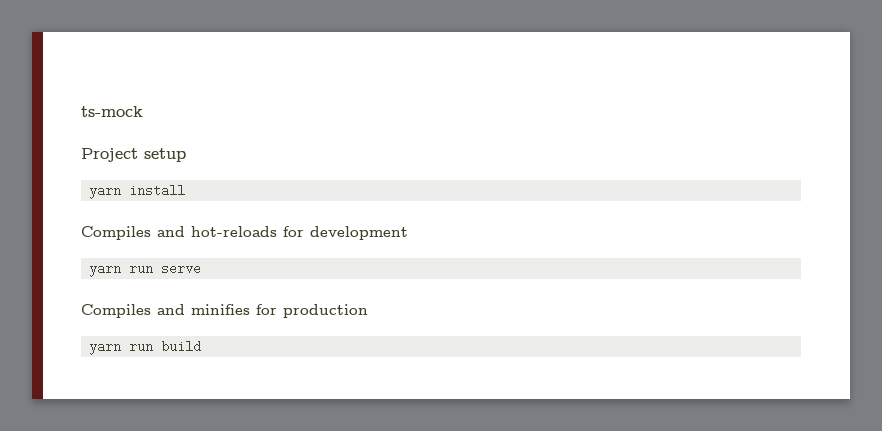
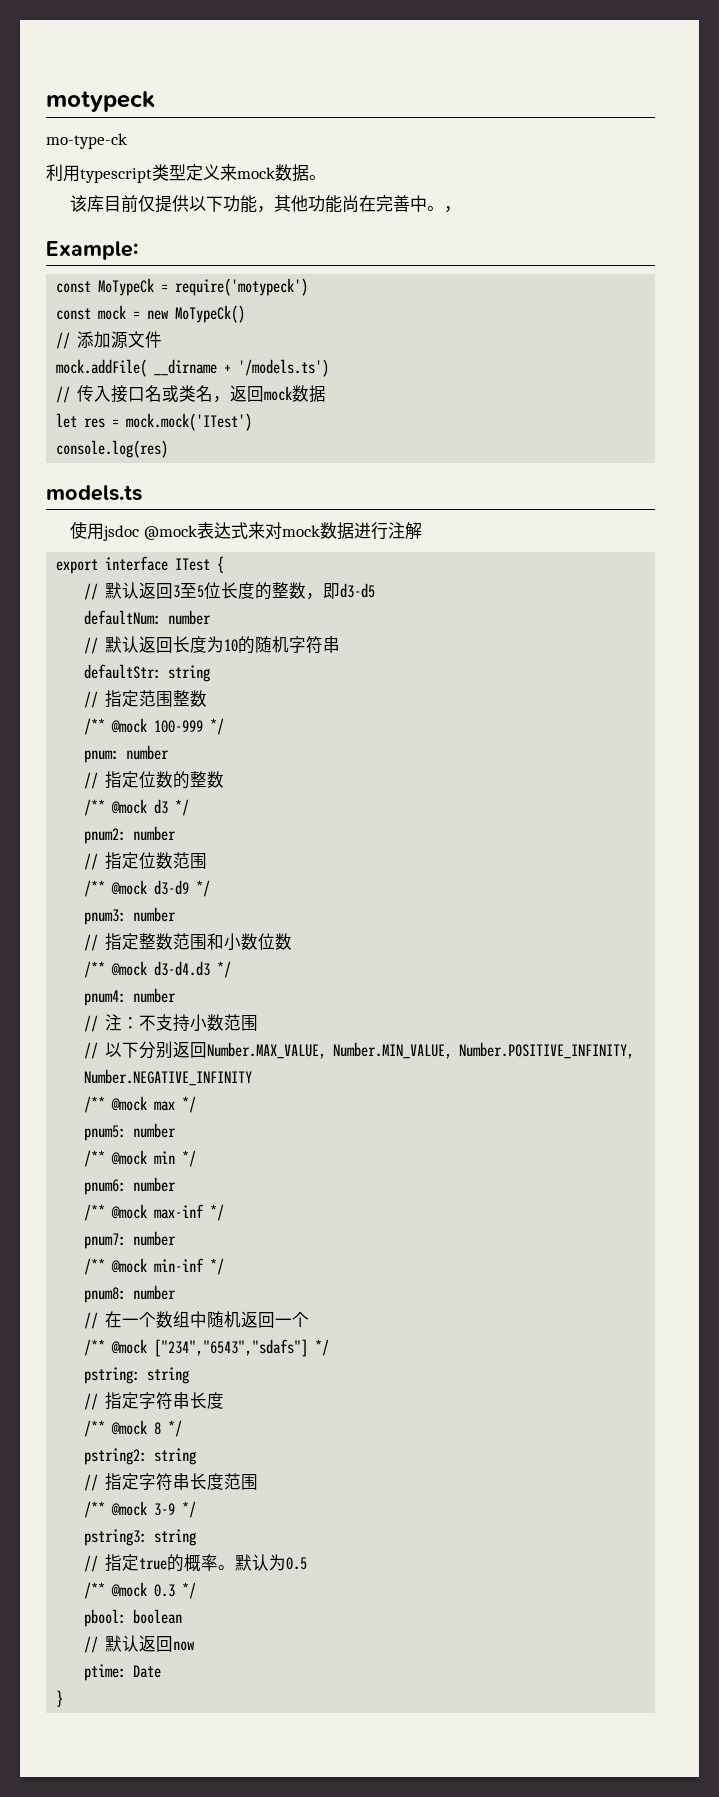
- ts-mock
- Project setup
- yarn install
- Compiles and hot-reloads for development
- yarn run serve
- Compiles and minifies for production
- yarn run build
+ motypeck
+ mo-type-ck
+ 利用typescript类型定义来mock数据。
+ 该库目前仅提供以下功能，其他功能尚在完善中。，
+ Example:
+ const MoTypeCk = require('motypeck')
+ const mock = new MoTypeCk()
+ // 添加源文件
+ mock.addFile( __dirname + '/models.ts')
+ // 传入接口名或类名，返回mock数据
+ let res = mock.mock('ITest')
+ console.log(res)
+ models.ts
+ 使用jsdoc @mock表达式来对mock数据进行注解
+ export interface ITest {
+ // 默认返回3至5位长度的整数，即d3-d5
+ defaultNum: number
+ // 默认返回长度为10的随机字符串
+ defaultStr: string
+ // 指定范围整数
+ /** @mock 100-999 */
+ pnum: number
+ // 指定位数的整数
+ /** @mock d3 */
+ pnum2: number
+ // 指定位数范围
+ /** @mock d3-d9 */
+ pnum3: number
+ // 指定整数范围和小数位数
+ /** @mock d3-d4.d3 */
+ pnum4: number
+ // 注：不支持小数范围
+ // 以下分别返回Number.MAX_VALUE, Number.MIN_VALUE, Number.POSITIVE_INFINITY, Number.NEGATIVE_INFINITY
+ /** @mock max */
+ pnum5: number
+ /** @mock min */
+ pnum6: number
+ /** @mock max-inf */
+ pnum7: number
+ /** @mock min-inf */
+ pnum8: number
+ // 在一个数组中随机返回一个
+ /** @mock ["234","6543","sdafs"] */
+ pstring: string
+ // 指定字符串长度
+ /** @mock 8 */
+ pstring2: string
+ // 指定字符串长度范围
+ /** @mock 3-9 */
+ pstring3: string
+ // 指定true的概率。默认为0.5
+ /** @mock 0.3 */
+ pbool: boolean
+ // 默认返回now
+ ptime: Date
+ }

